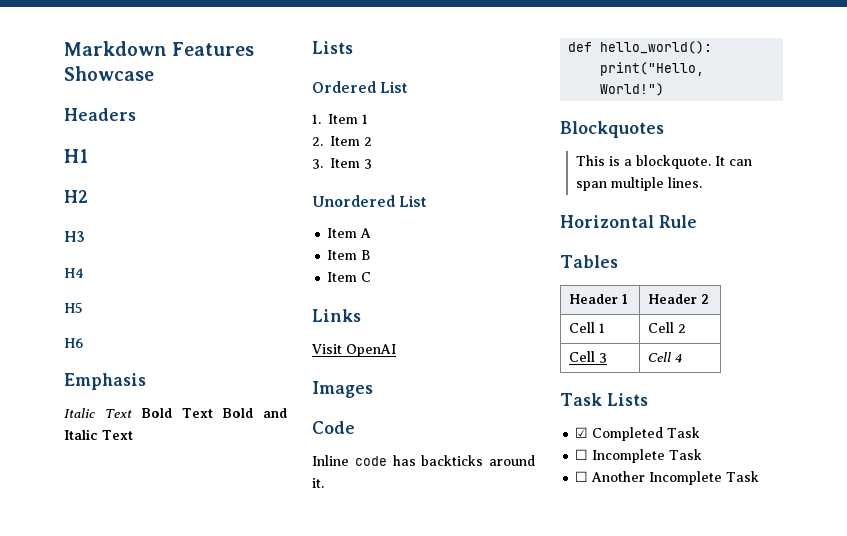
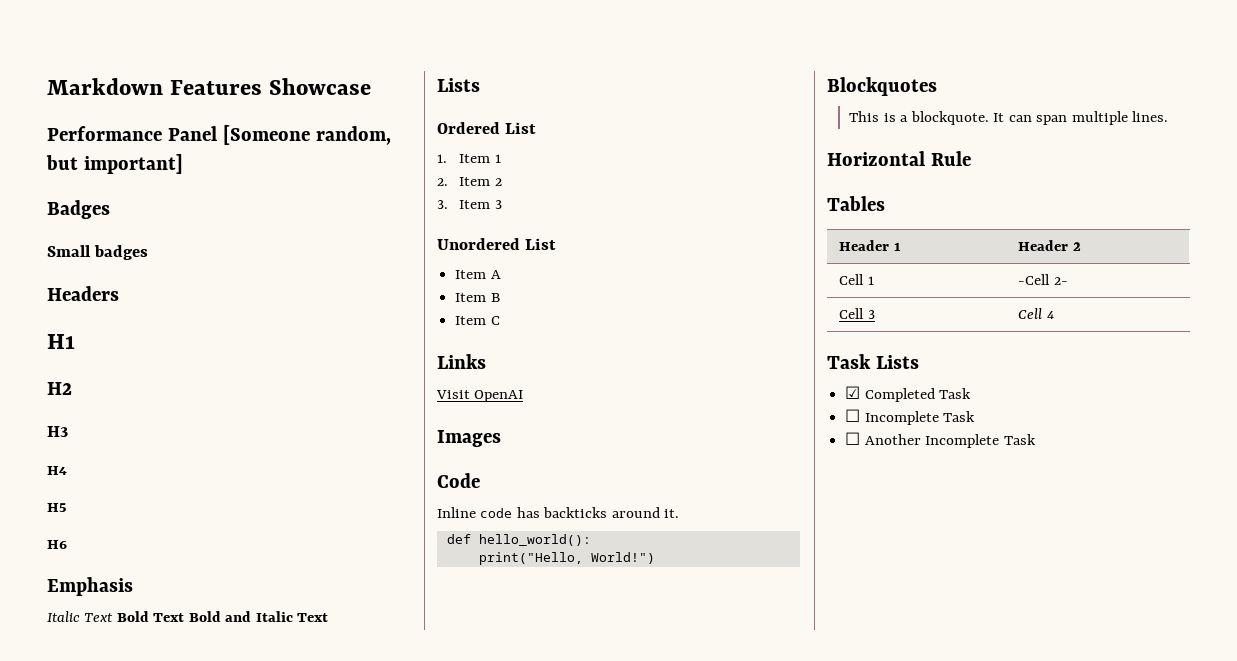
+ Performance Panel [Someone random, but important]
+ Badges
+ Small badges
- Cell 1 | Cell 2
+ Cell 1 | -Cell 2-

